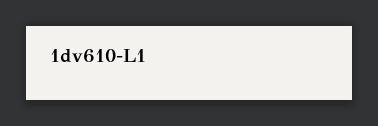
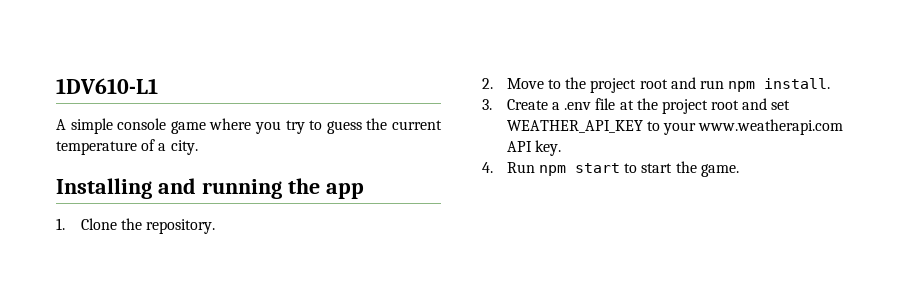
- 1dv610-L1
+ 1DV610-L1
+ A simple console game where you try to guess the current temperature of a city.
+ Installing and running the app
+ 1. Clone the repository.
+ 2. Move to the project root and run npm install.
+ 3. Create a .env file at the project root and set WEATHER_API_KEY to your www.weatherapi.com API key.
+ 4. Run npm start to start the game.

